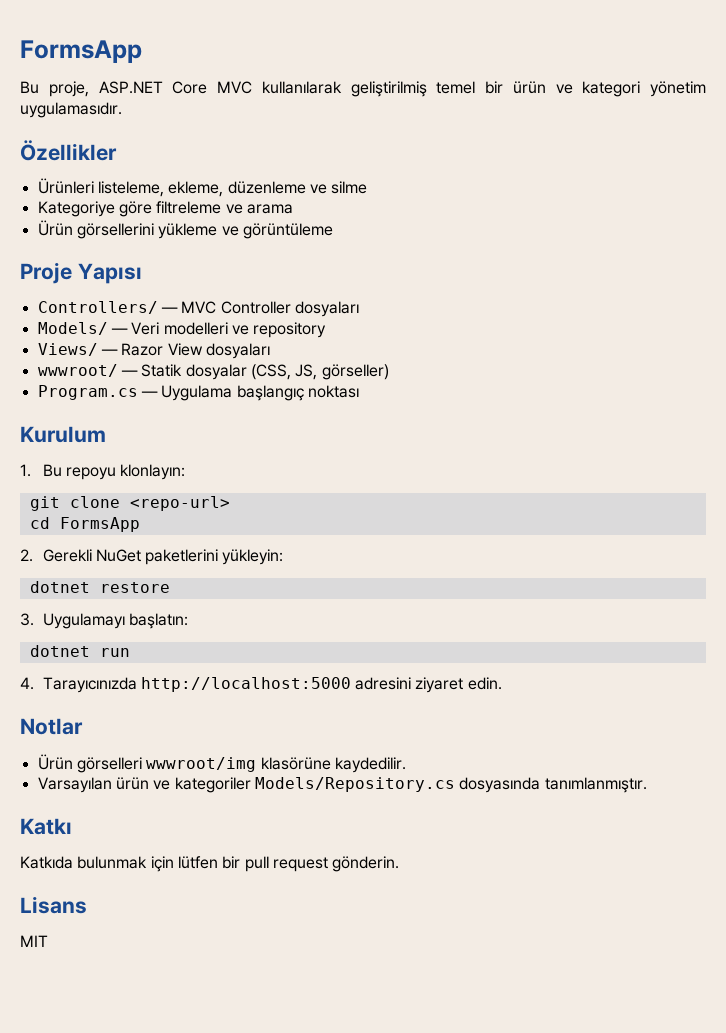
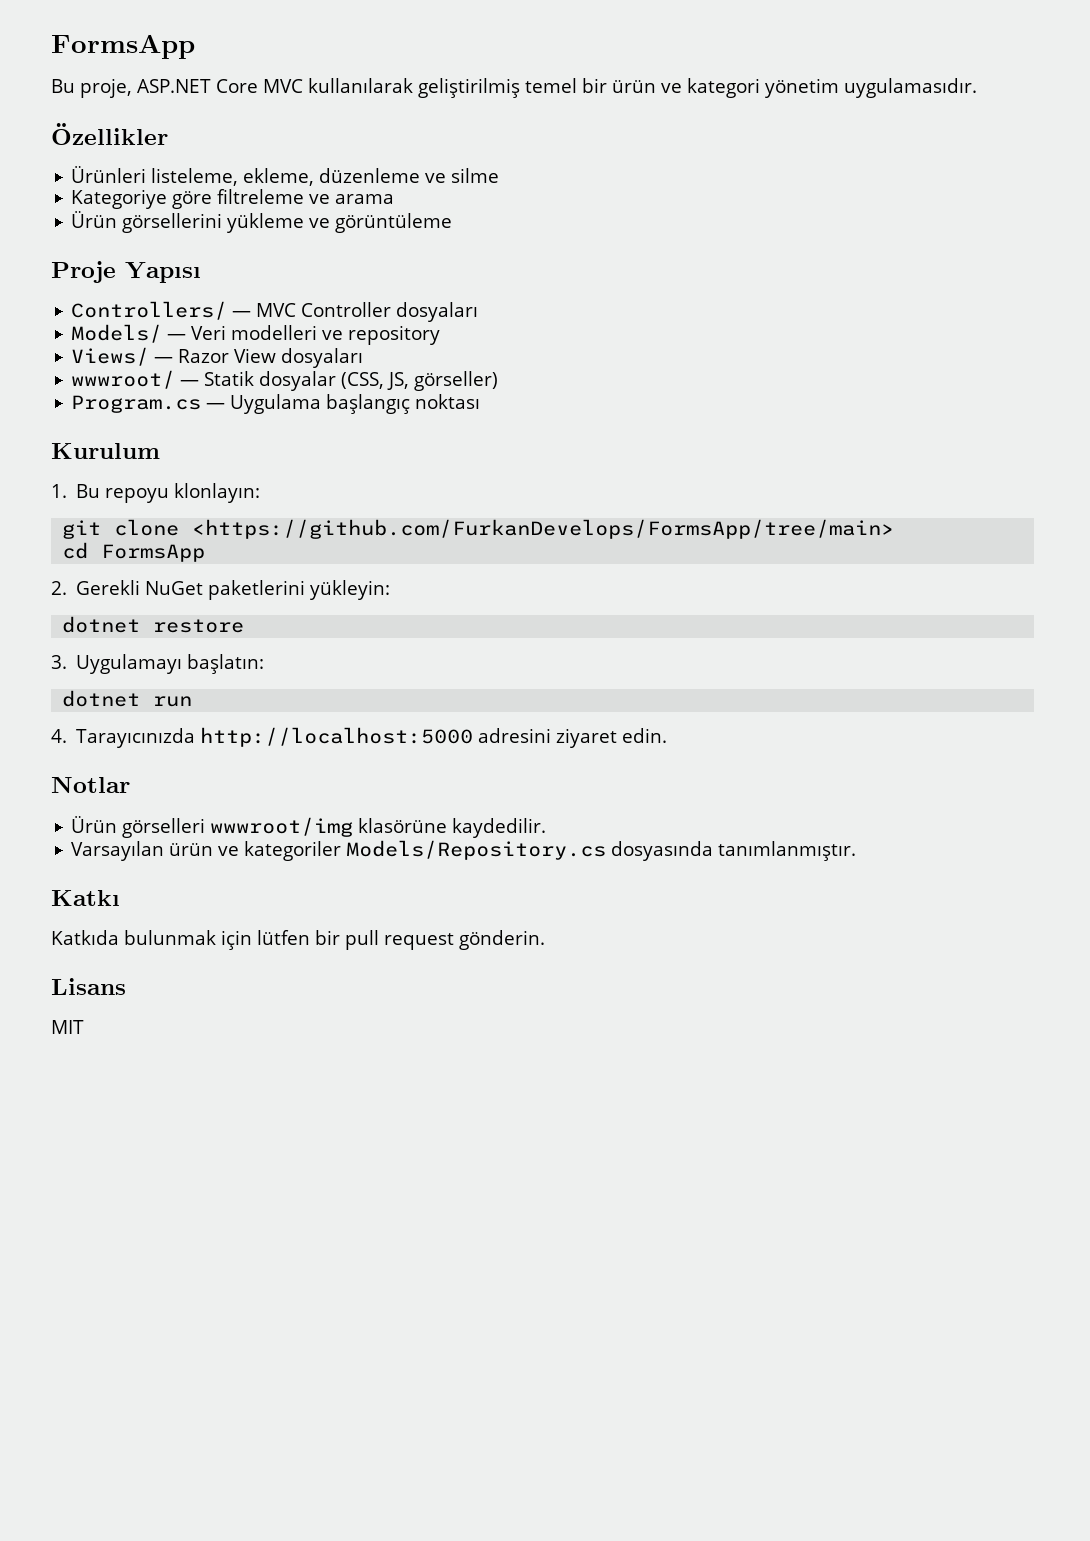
- git clone <repo-url>
+ git clone <https://github.com/FurkanDevelops/FormsApp/tree/main>

